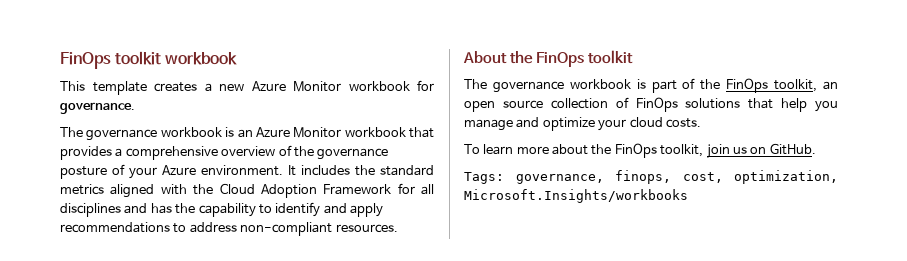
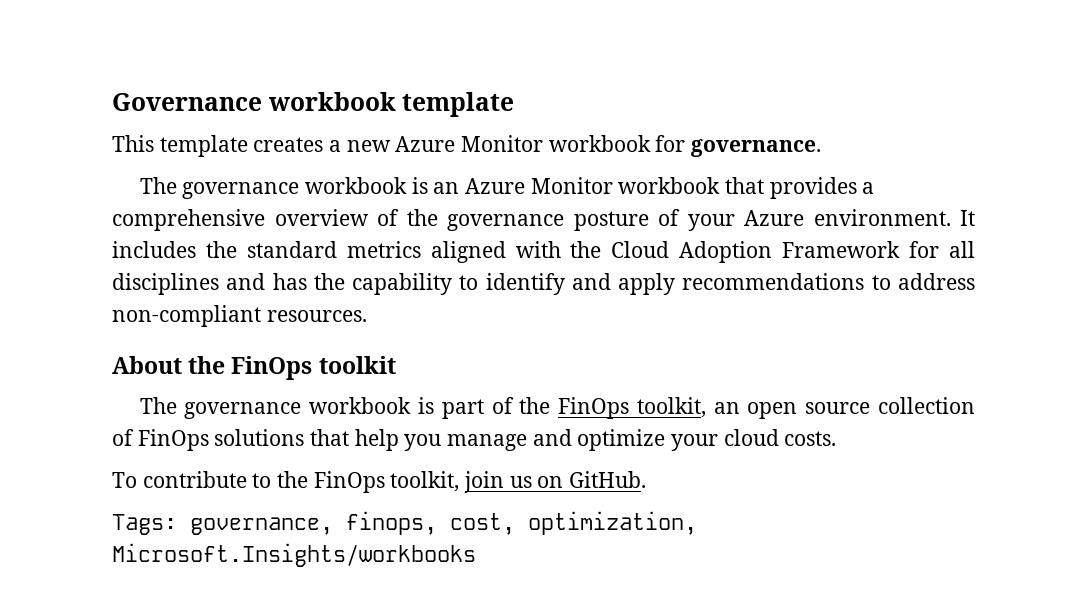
- FinOps toolkit workbook
+ Governance workbook template
- To learn more about the FinOps toolkit, join us on GitHub.
+ To contribute to the FinOps toolkit, join us on GitHub.

